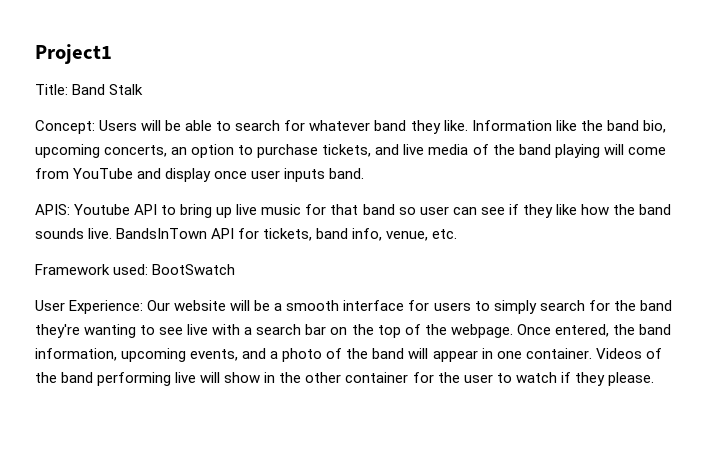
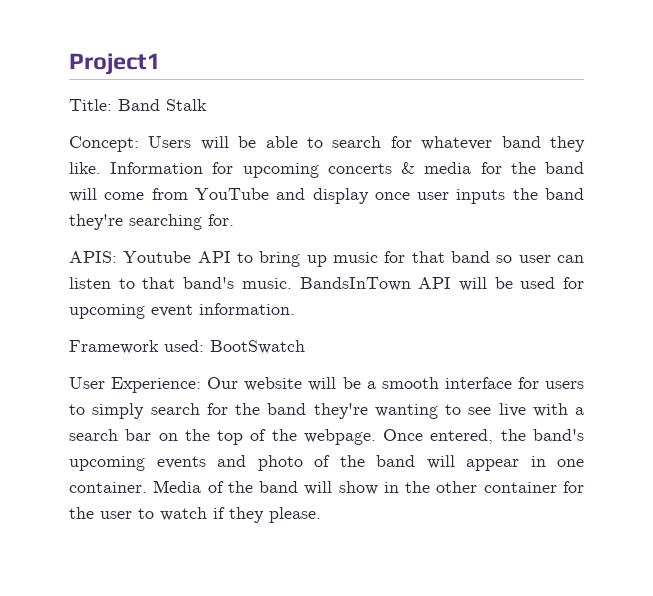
- Information like the band bio, upcoming concerts, an option to purchase tickets, and live media of the band playing will come from YouTube and display once user inputs band.
+ Information for upcoming concerts & media for the band will come from YouTube and display once user inputs the band they're searching for.
- APIS: Youtube API to bring up live music for that band so user can see if they like how the band sounds live. BandsInTown API for tickets, band info, venue, etc.
+ APIS: Youtube API to bring up music for that band so user can listen to that band's music. BandsInTown API will be used for upcoming event information.
- Once entered, the band information, upcoming events, and a photo of the band will appear in one container.
+ Once entered, the band's upcoming events and photo of the band will appear in one container.
- Videos of the band performing live will show in the other container for the user to watch if they please.
+ Media of the band will show in the other container for the user to watch if they please.

